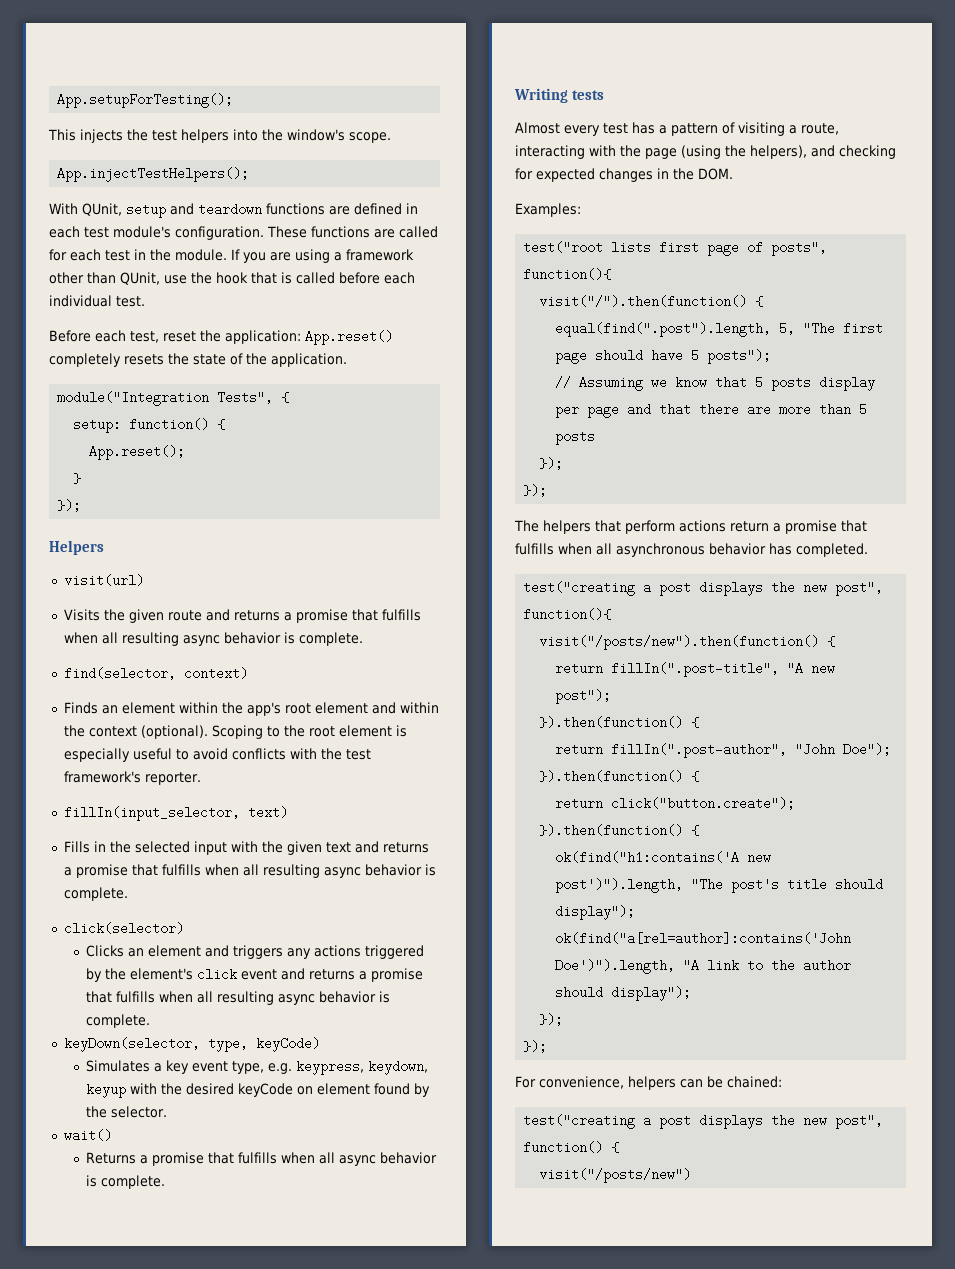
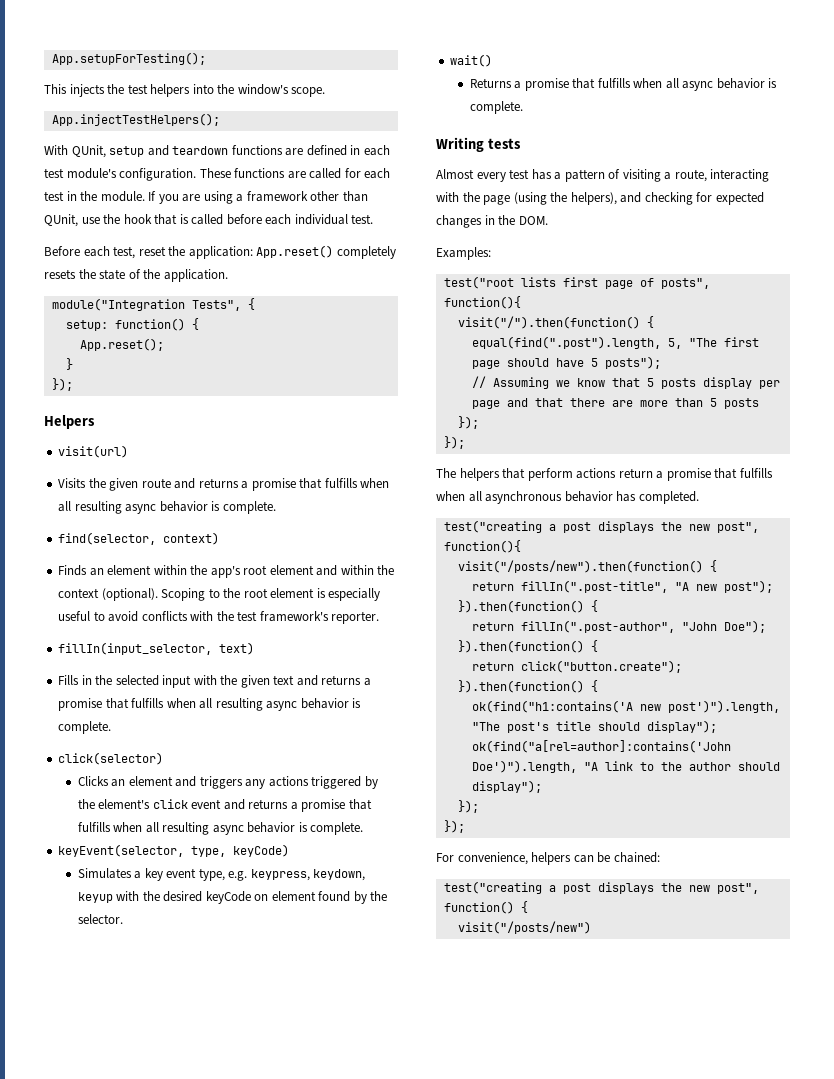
- keyDown(selector, type, keyCode)
+ keyEvent(selector, type, keyCode)

